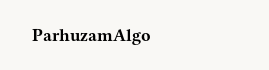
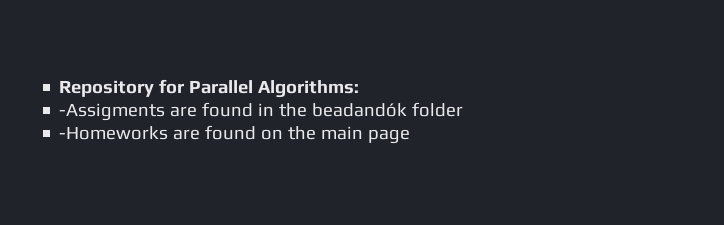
- ParhuzamAlgo
+ Repository for Parallel Algorithms:
+ -Assigments are found in the beadandók folder
+ -Homeworks are found on the main page

